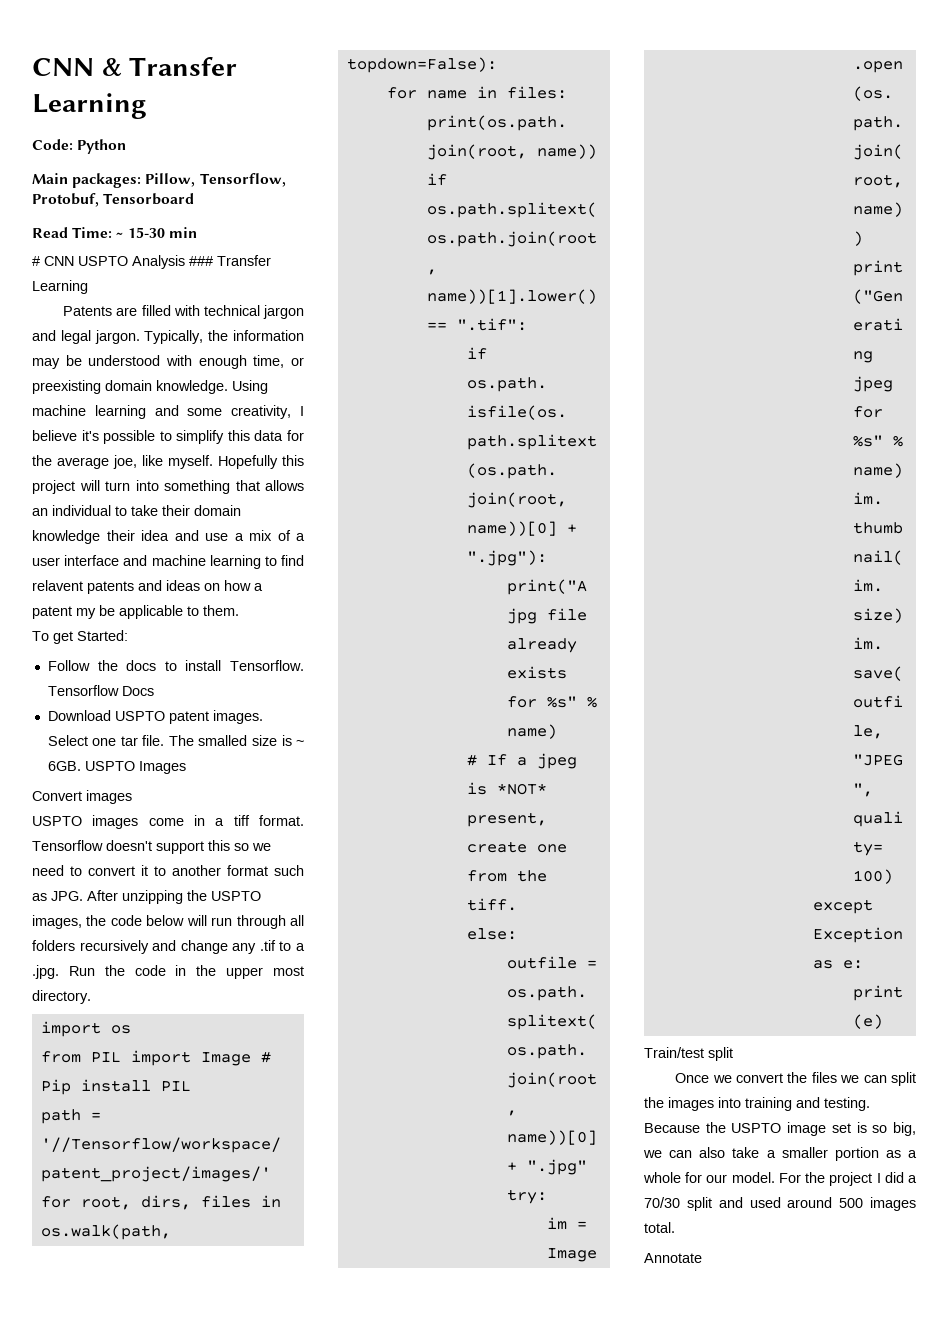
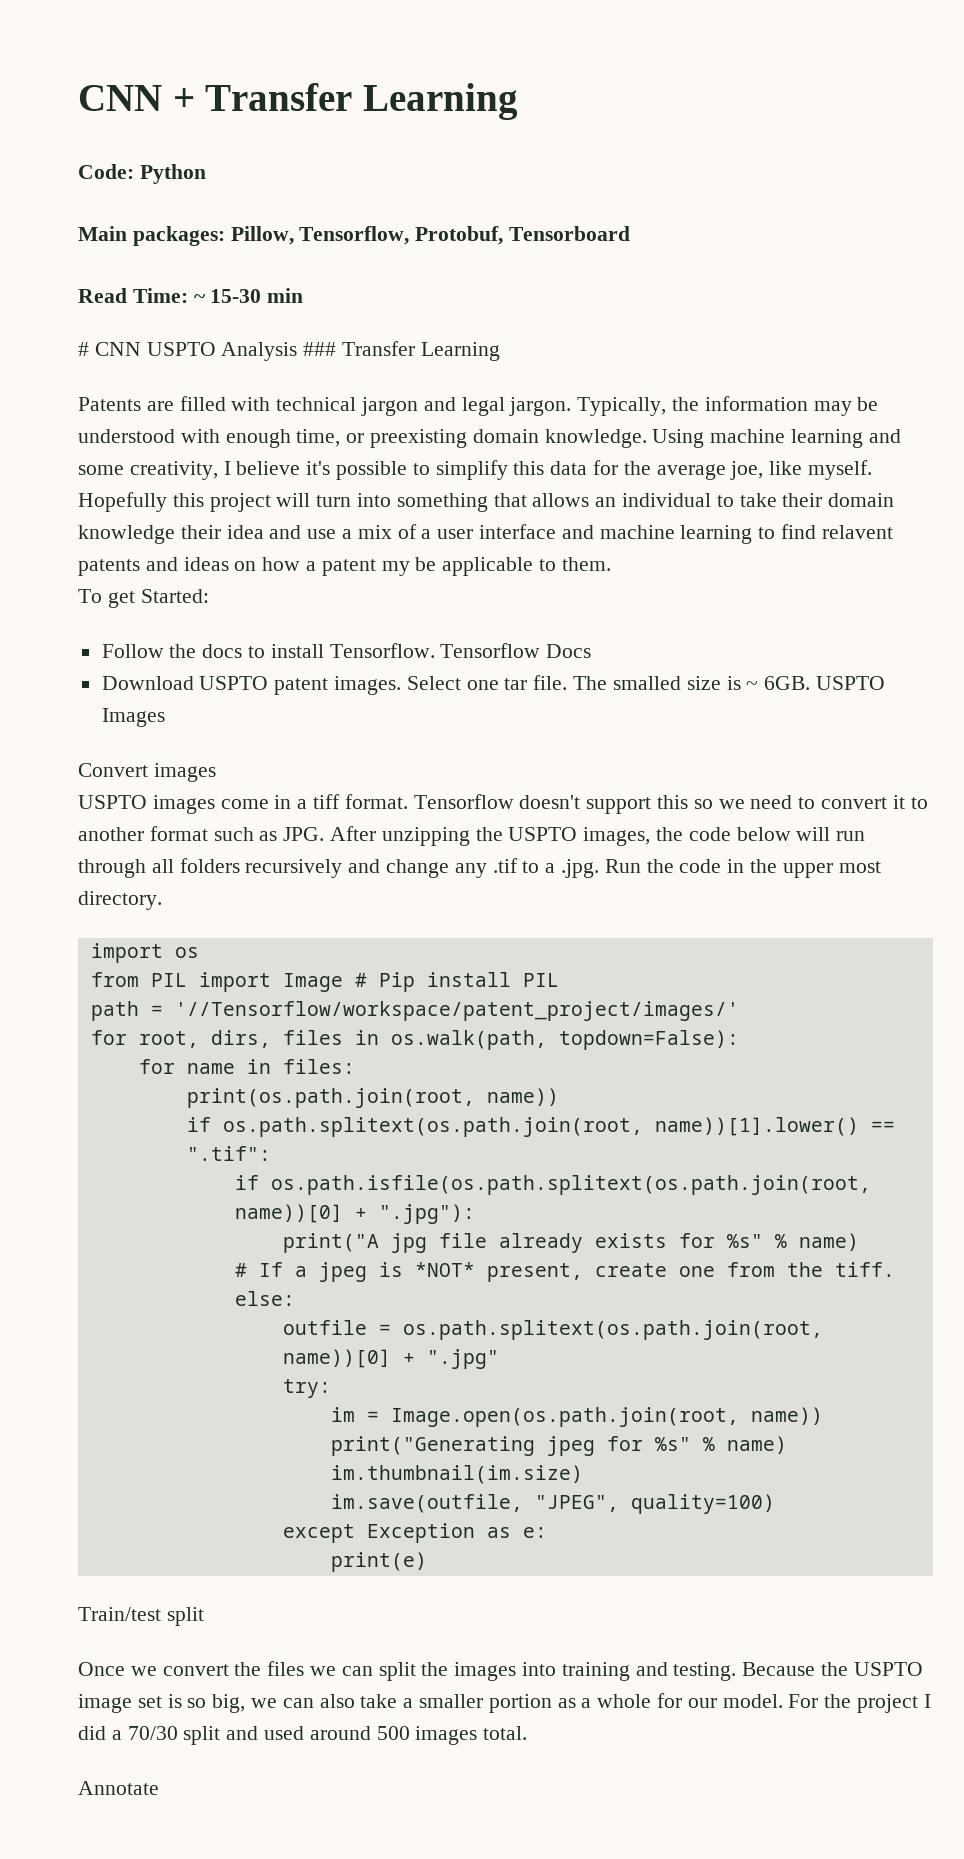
- CNN & Transfer Learning
+ CNN + Transfer Learning

